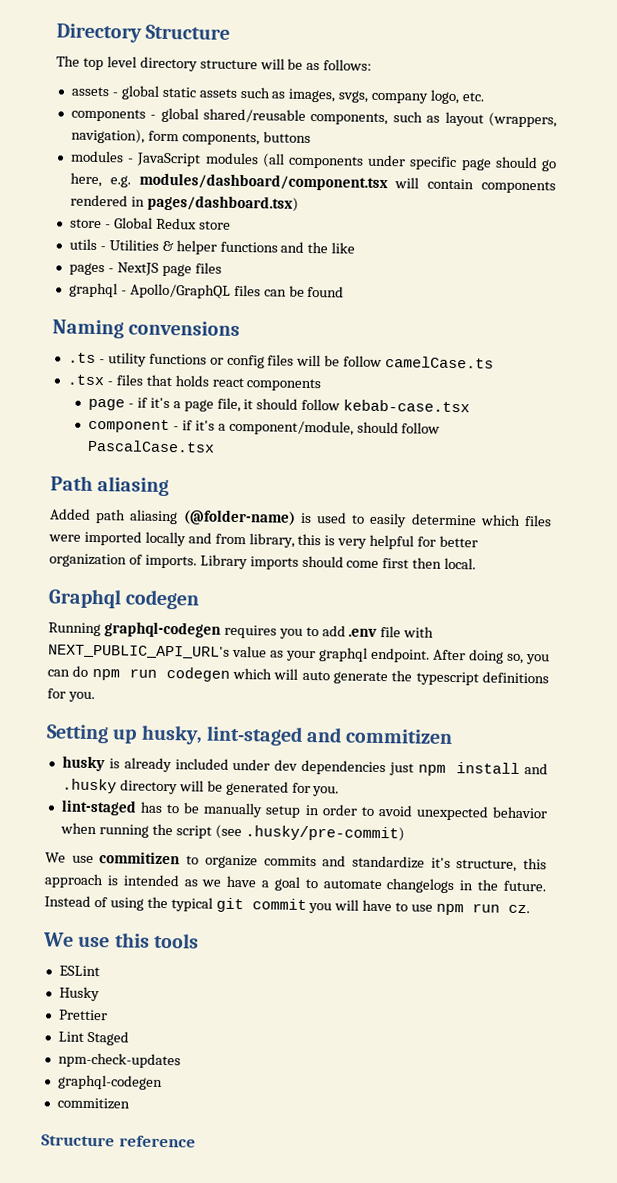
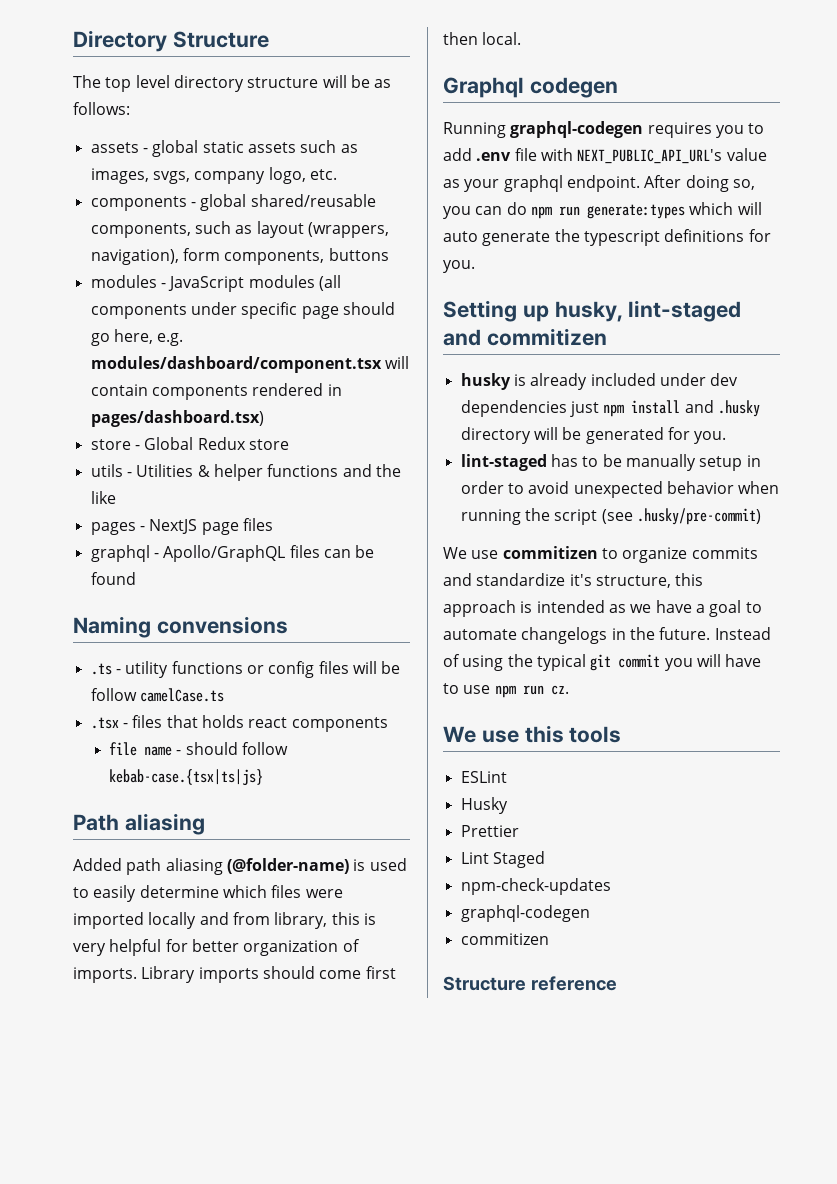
- page - if it's a page file, it should follow kebab-case.tsx
- component - if it's a component/module, should follow PascalCase.tsx
+ file name - should follow kebab-case.{tsx|ts|js}
- After doing so, you can do npm run codegen which will auto generate the typescript definitions for you.
+ After doing so, you can do npm run generate:types which will auto generate the typescript definitions for you.

